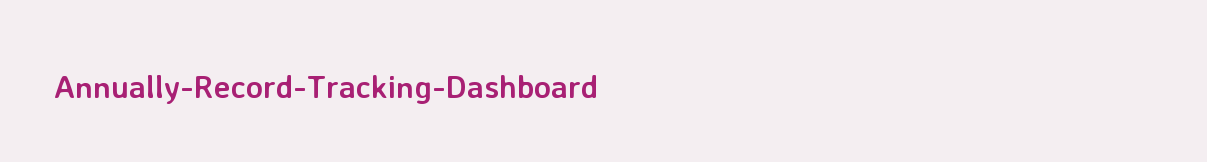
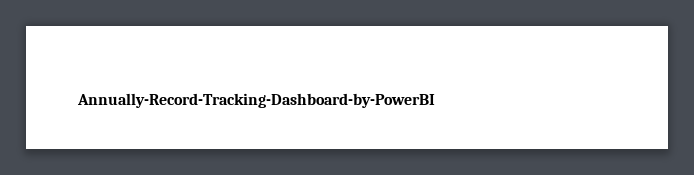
- Annually-Record-Tracking-Dashboard
+ Annually-Record-Tracking-Dashboard-by-PowerBI

